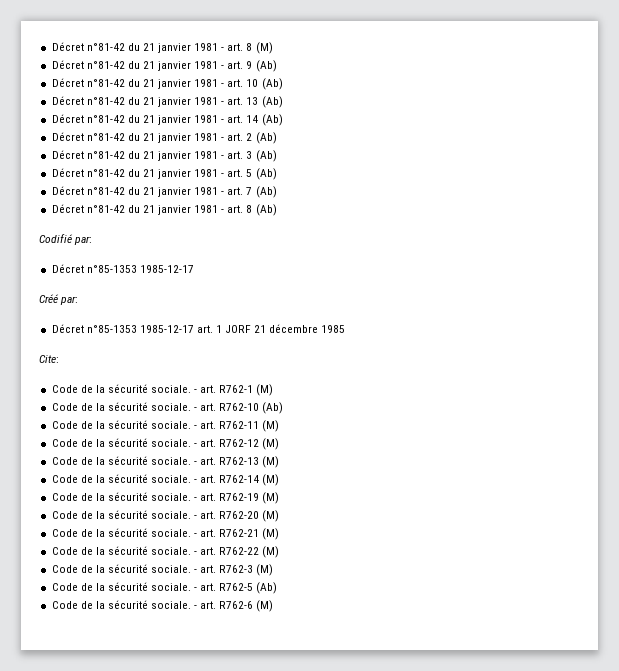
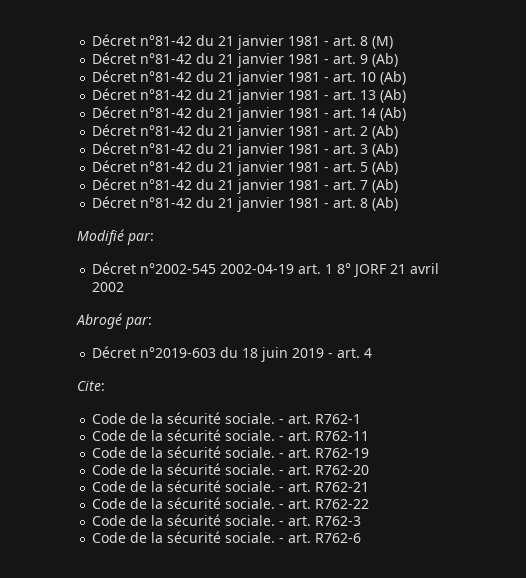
- Codifié par:
- Décret n°85-1353 1985-12-17
- Créé par:
- Décret n°85-1353 1985-12-17 art. 1 JORF 21 décembre 1985
+ Modifié par:
+ Décret n°2002-545 2002-04-19 art. 1 8° JORF 21 avril 2002
+ Abrogé par:
+ Décret n°2019-603 du 18 juin 2019 - art. 4
- - art. R762-1 (M)
- Code de la sécurité sociale. - art. R762-10 (Ab)
+ - art. R762-1
- - art. R762-11 (M)
- Code de la sécurité sociale. - art. R762-12 (M)
- Code de la sécurité sociale. - art. R762-13 (M)
- Code de la sécurité sociale. - art. R762-14 (M)
+ - art. R762-11
- - art. R762-19 (M)
+ - art. R762-19
- - art. R762-20 (M)
+ - art. R762-20
- - art. R762-21 (M)
+ - art. R762-21
- - art. R762-22 (M)
+ - art. R762-22
- - art. R762-3 (M)
- Code de la sécurité sociale. - art. R762-5 (Ab)
+ - art. R762-3
- - art. R762-6 (M)
+ - art. R762-6

